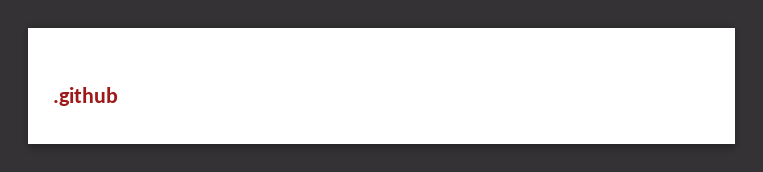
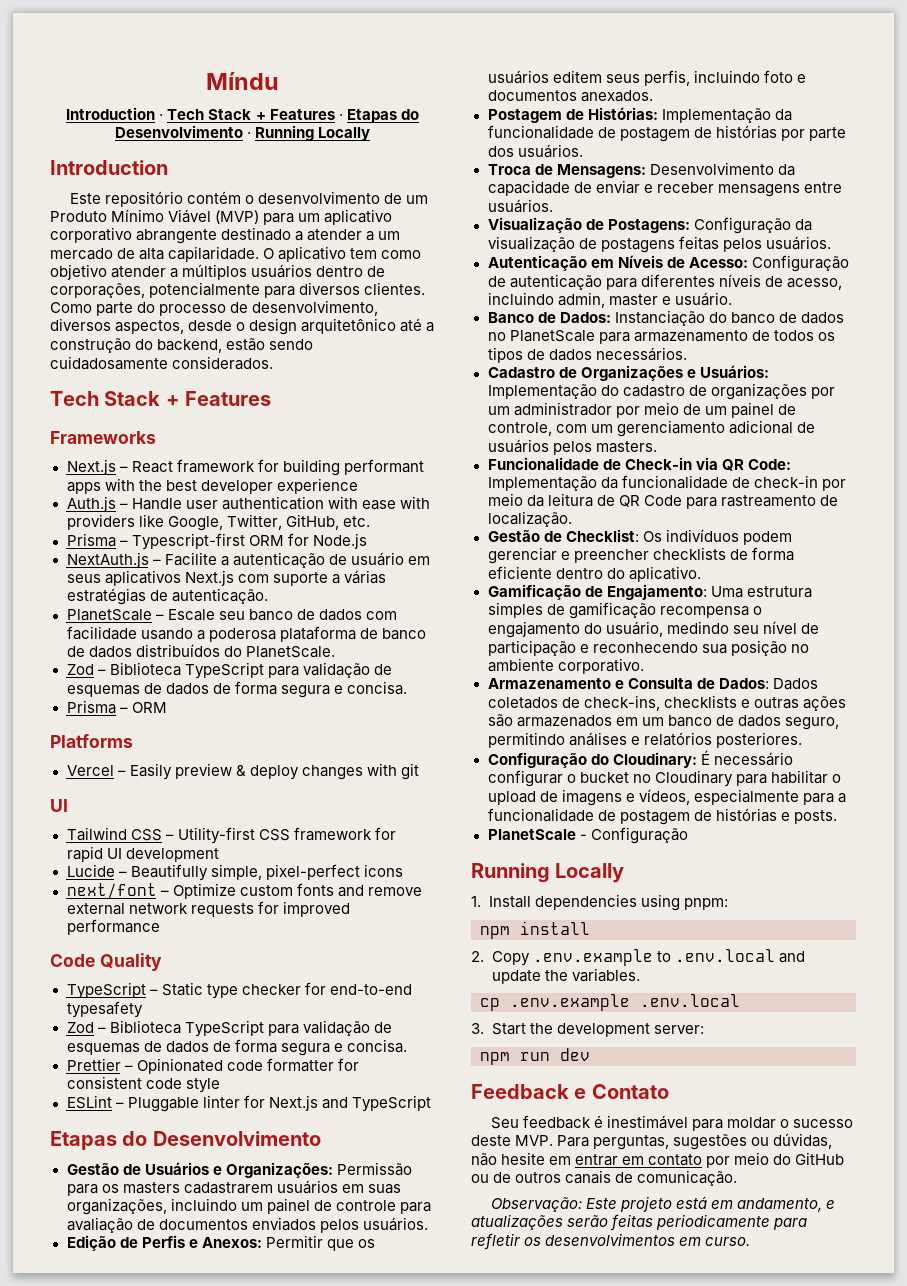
- .github
+ Míndu
+ Introduction · Tech Stack + Features · Etapas do Desenvolvimento · Running Locally
+ Introduction
+ Este repositório contém o desenvolvimento de um Produto Mínimo Viável (MVP) para um aplicativo corporativo abrangente destinado a atender a um mercado de alta capilaridade. O aplicativo tem como objetivo atender a múltiplos usuários dentro de corporações, potencialmente para diversos clientes. Como parte do processo de desenvolvimento, diversos aspectos, desde o design arquitetônico até a construção do backend, estão sendo cuidadosamente considerados.
+ Tech Stack + Features
+ Frameworks
+ Next.js – React framework for building performant apps with the best developer experience
+ Auth.js – Handle user authentication with ease with providers like Google, Twitter, GitHub, etc.
+ Prisma – Typescript-first ORM for Node.js
+ NextAuth.js – Facilite a autenticação de usuário em seus aplicativos Next.js com suporte a várias estratégias de autenticação.
+ PlanetScale – Escale seu banco de dados com facilidade usando a poderosa plataforma de banco de dados distribuídos do PlanetScale.
+ Zod – Biblioteca TypeScript para validação de esquemas de dados de forma segura e concisa.
+ Prisma – ORM
+ Platforms
+ Vercel – Easily preview & deploy changes with git
+ UI
+ Tailwind CSS – Utility-first CSS framework for rapid UI development
+ Lucide – Beautifully simple, pixel-perfect icons
+ next/font – Optimize custom fonts and remove external network requests for improved performance
+ Code Quality
+ TypeScript – Static type checker for end-to-end typesafety
+ Zod – Biblioteca TypeScript para validação de esquemas de dados de forma segura e concisa.
+ Prettier – Opinionated code formatter for consistent code style
+ ESLint – Pluggable linter for Next.js and TypeScript
+ Etapas do Desenvolvimento
+ Gestão de Usuários e Organizações: Permissão para os masters cadastrarem usuários em suas organizações, incluindo um painel de controle para avaliação de documentos enviados pelos usuários.
+ Edição de Perfis e Anexos: Permitir que os usuários editem seus perfis, incluindo foto e documentos anexados.
+ Postagem de Histórias: Implementação da funcionalidade de postagem de histórias por parte dos usuários.
+ Troca de Mensagens: Desenvolvimento da capacidade de enviar e receber mensagens entre usuários.
+ Visualização de Postagens: Configuração da visualização de postagens feitas pelos usuários.
+ Autenticação em Níveis de Acesso: Configuração de autenticação para diferentes níveis de acesso, incluindo admin, master e usuário.
+ Banco de Dados: Instanciação do banco de dados no PlanetScale para armazenamento de todos os tipos de dados necessários.
+ Cadastro de Organizações e Usuários: Implementação do cadastro de organizações por um administrador por meio de um painel de controle, com um gerenciamento adicional de usuários pelos masters.
+ Funcionalidade de Check-in via QR Code: Implementação da funcionalidade de check-in por meio da leitura de QR Code para rastreamento de localização.
+ Gestão de Checklist: Os indivíduos podem gerenciar e preencher checklists de forma eficiente dentro do aplicativo.
+ Gamificação de Engajamento: Uma estrutura simples de gamificação recompensa o engajamento do usuário, medindo seu nível de participação e reconhecendo sua posição no ambiente corporativo.
+ Armazenamento e Consulta de Dados: Dados coletados de check-ins, checklists e outras ações são armazenados em um banco de dados seguro, permitindo análises e relatórios posteriores.
+ Configuração do Cloudinary: É necessário configurar o bucket no Cloudinary para habilitar o upload de imagens e vídeos, especialmente para a funcionalidade de postagem de histórias e posts.
+ PlanetScale - Configuração
+ Running Locally
+ 1. Install dependencies using pnpm:
+ npm install
+ 2. Copy .env.example to .env.local and update the variables.
+ cp .env.example .env.local
+ 3. Start the development server:
+ npm run dev
+ Feedback e Contato
+ Seu feedback é inestimável para moldar o sucesso deste MVP. Para perguntas, sugestões ou dúvidas, não hesite em entrar em contato por meio do GitHub ou de outros canais de comunicação.
+ Observação: Este projeto está em andamento, e atualizações serão feitas periodicamente para refletir os desenvolvimentos em curso.

